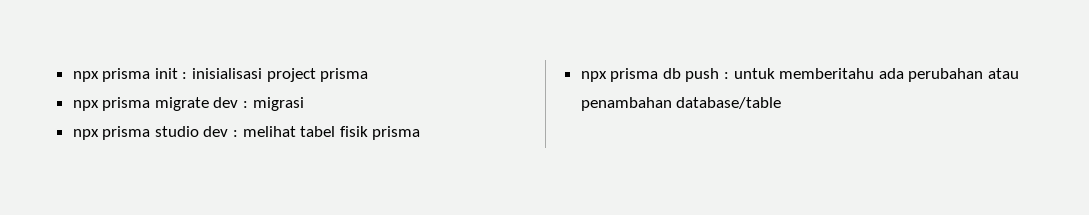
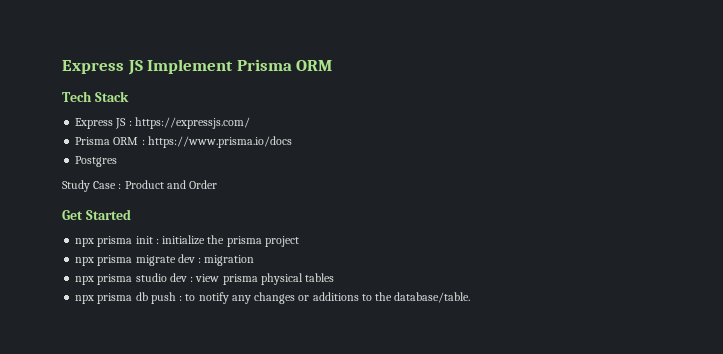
+ Express JS Implement Prisma ORM
+ Tech Stack
+ Express JS : https://expressjs.com/
+ Prisma ORM : https://www.prisma.io/docs
+ Postgres
+ Study Case : Product and Order
+ Get Started
- npx prisma init : inisialisasi project prisma
+ npx prisma init : initialize the prisma project
- npx prisma migrate dev : migrasi
+ npx prisma migrate dev : migration
- npx prisma studio dev : melihat tabel fisik prisma
+ npx prisma studio dev : view prisma physical tables
- npx prisma db push : untuk memberitahu ada perubahan atau penambahan database/table
+ npx prisma db push : to notify any changes or additions to the database/table.

